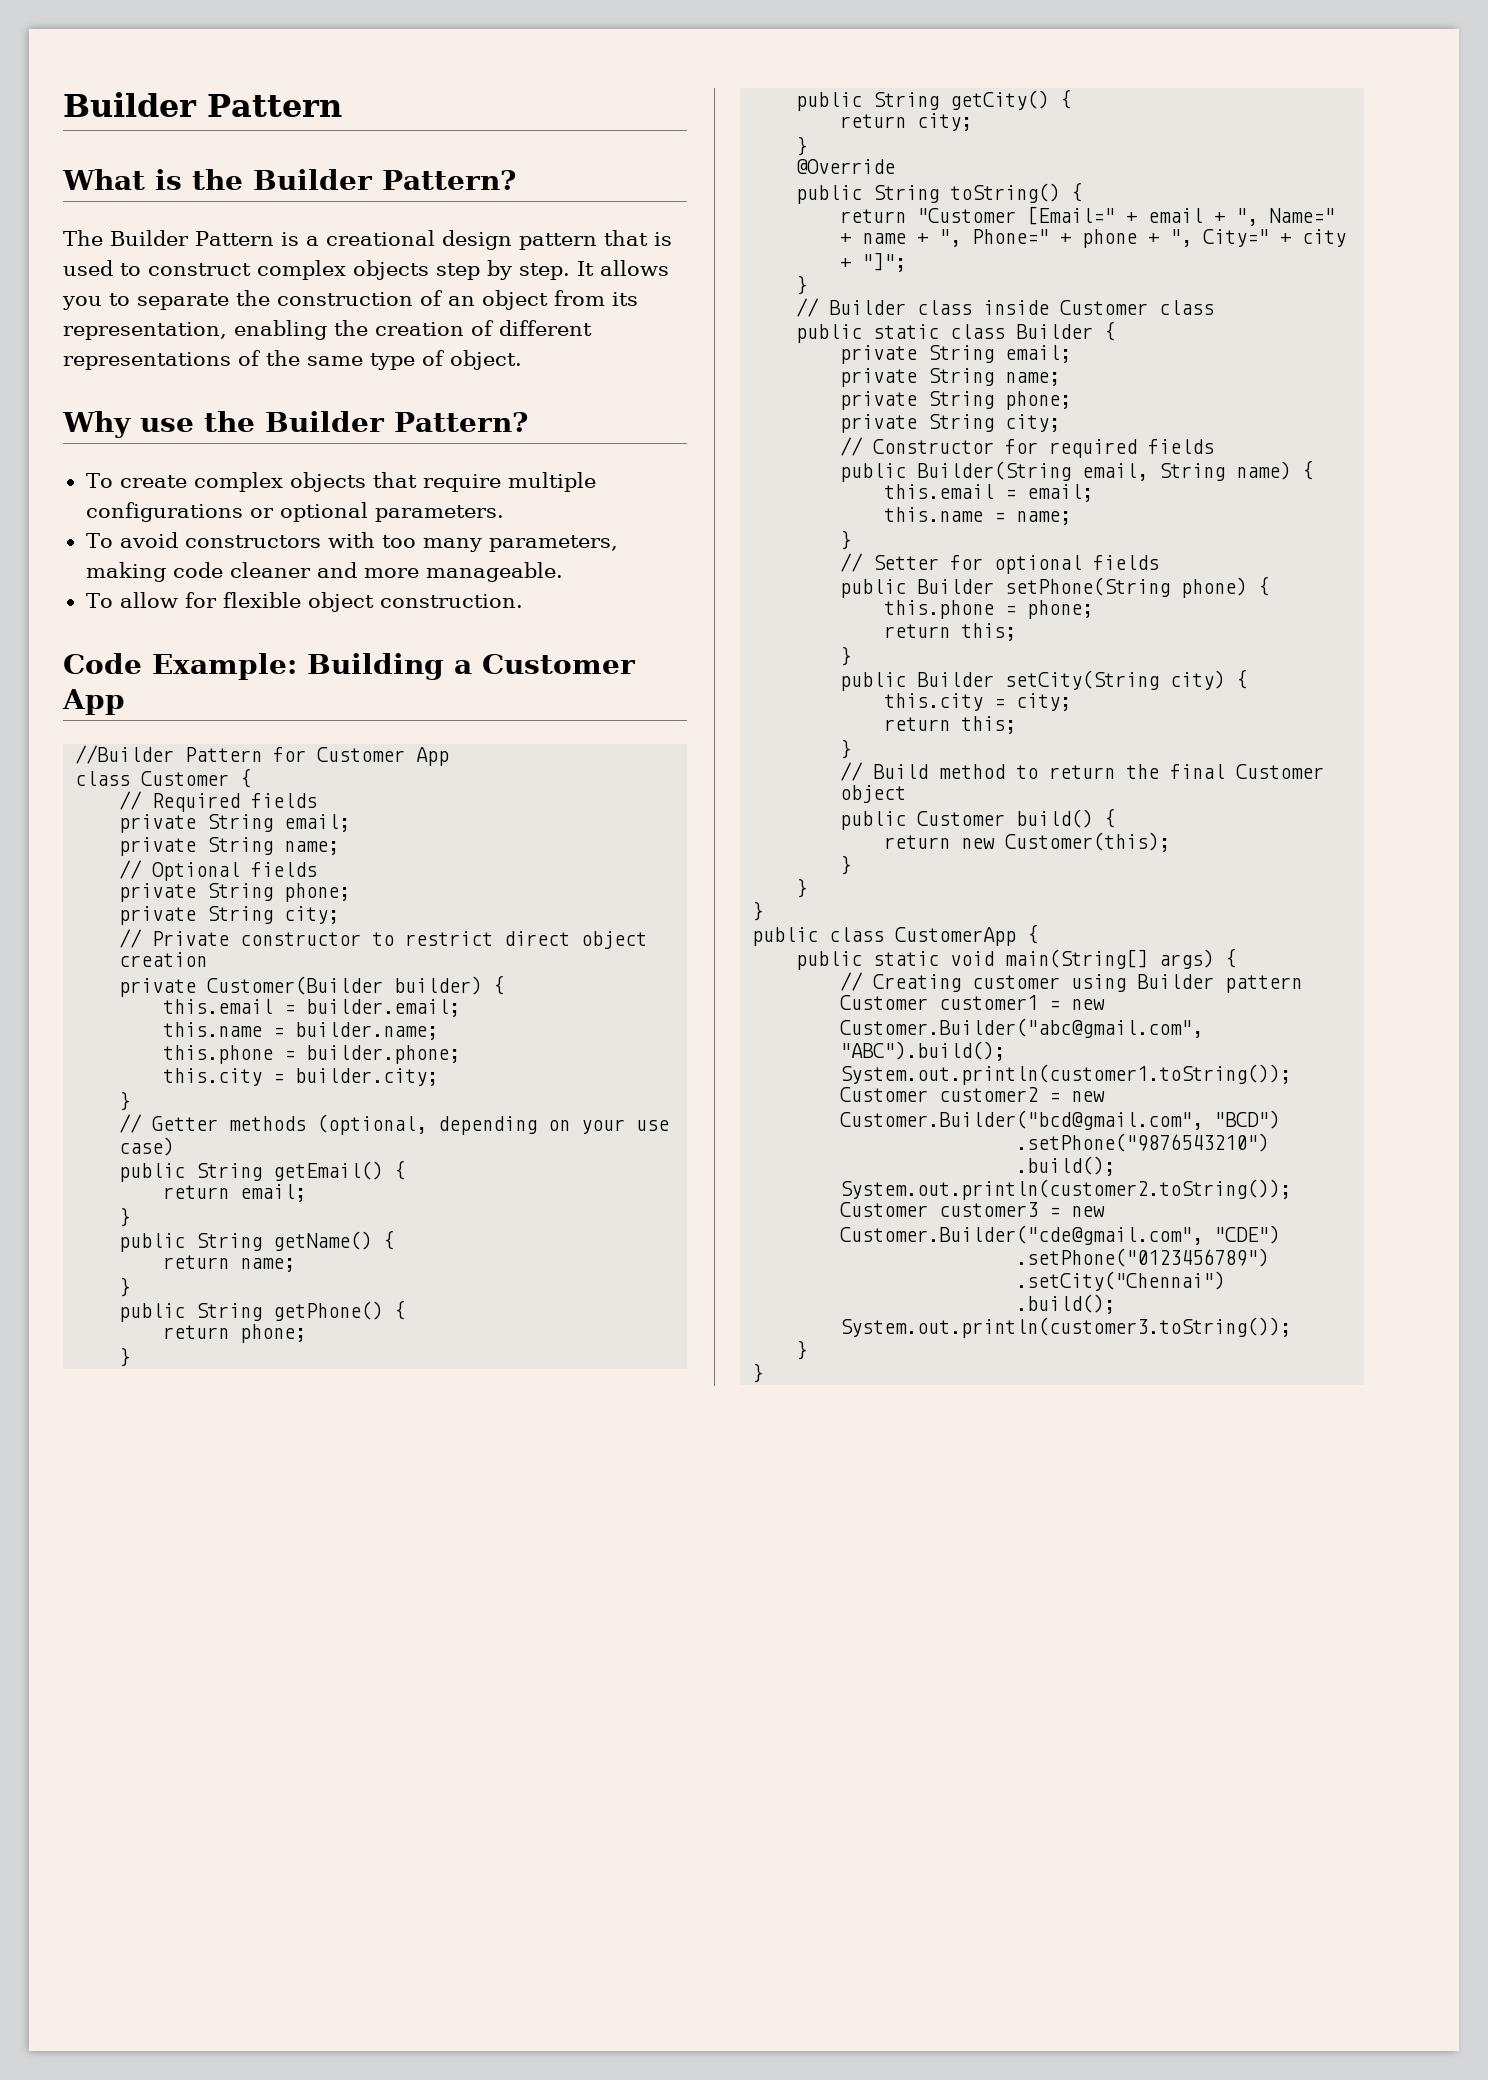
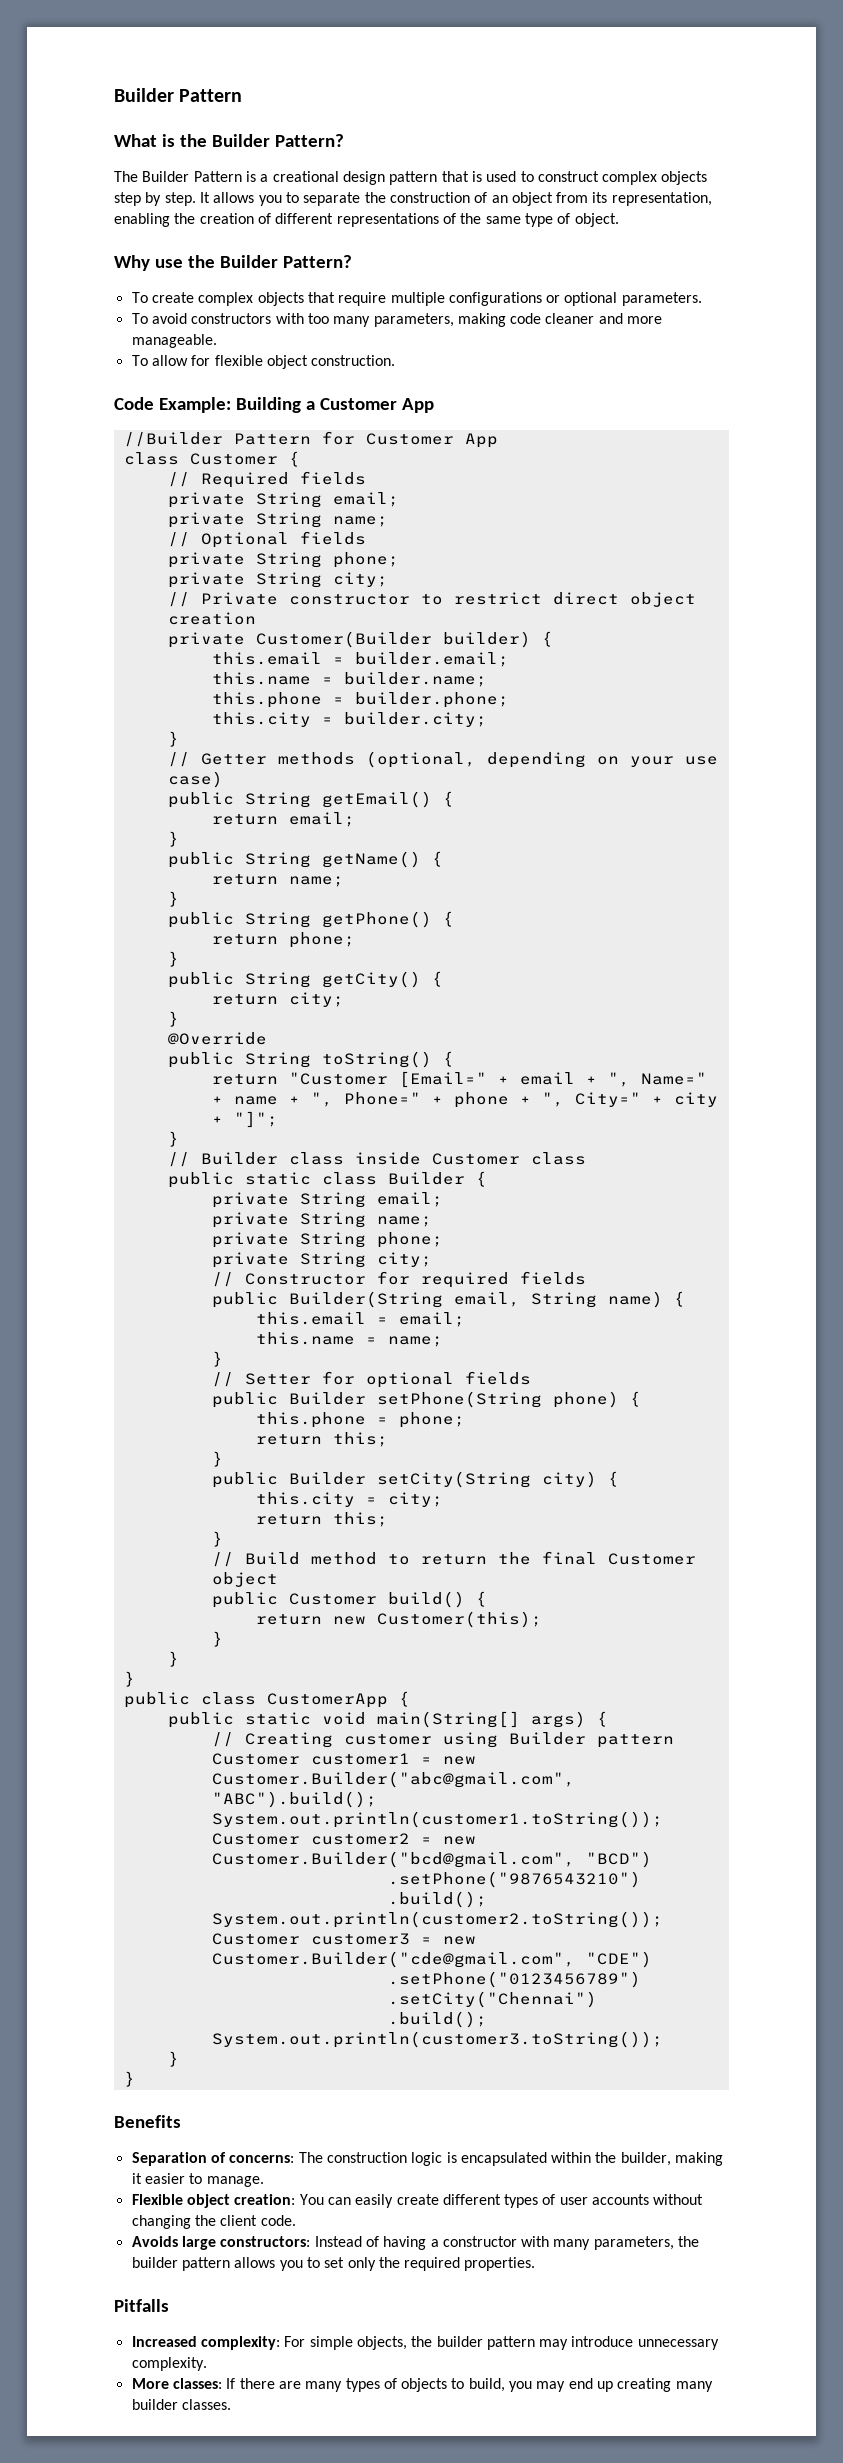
+ Benefits
+ Separation of concerns: The construction logic is encapsulated within the builder, making it easier to manage.
+ Flexible object creation: You can easily create different types of user accounts without changing the client code.
+ Avoids large constructors: Instead of having a constructor with many parameters, the builder pattern allows you to set only the required properties.
+ Pitfalls
+ Increased complexity: For simple objects, the builder pattern may introduce unnecessary complexity.
+ More classes: If there are many types of objects to build, you may end up creating many builder classes.

